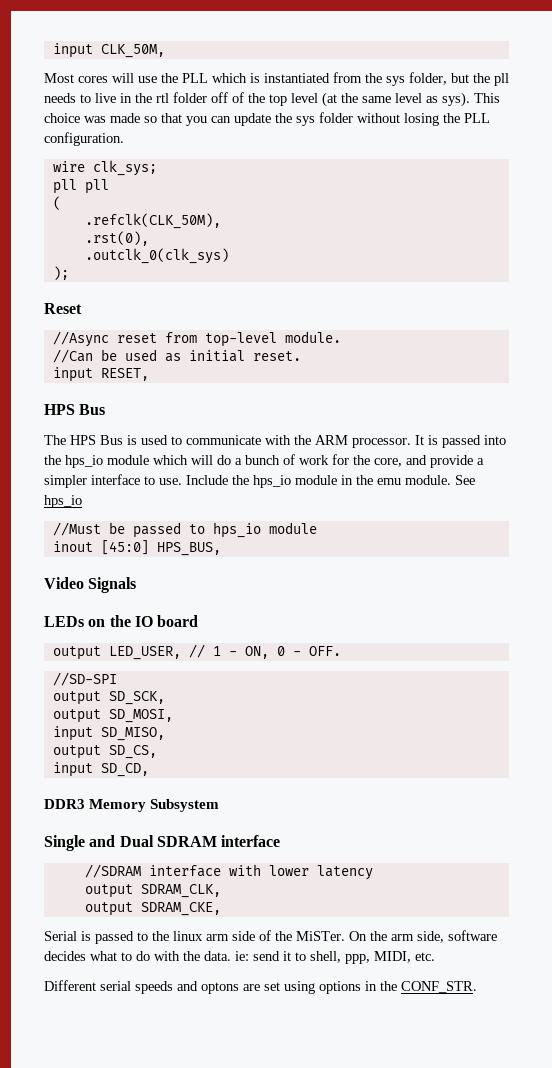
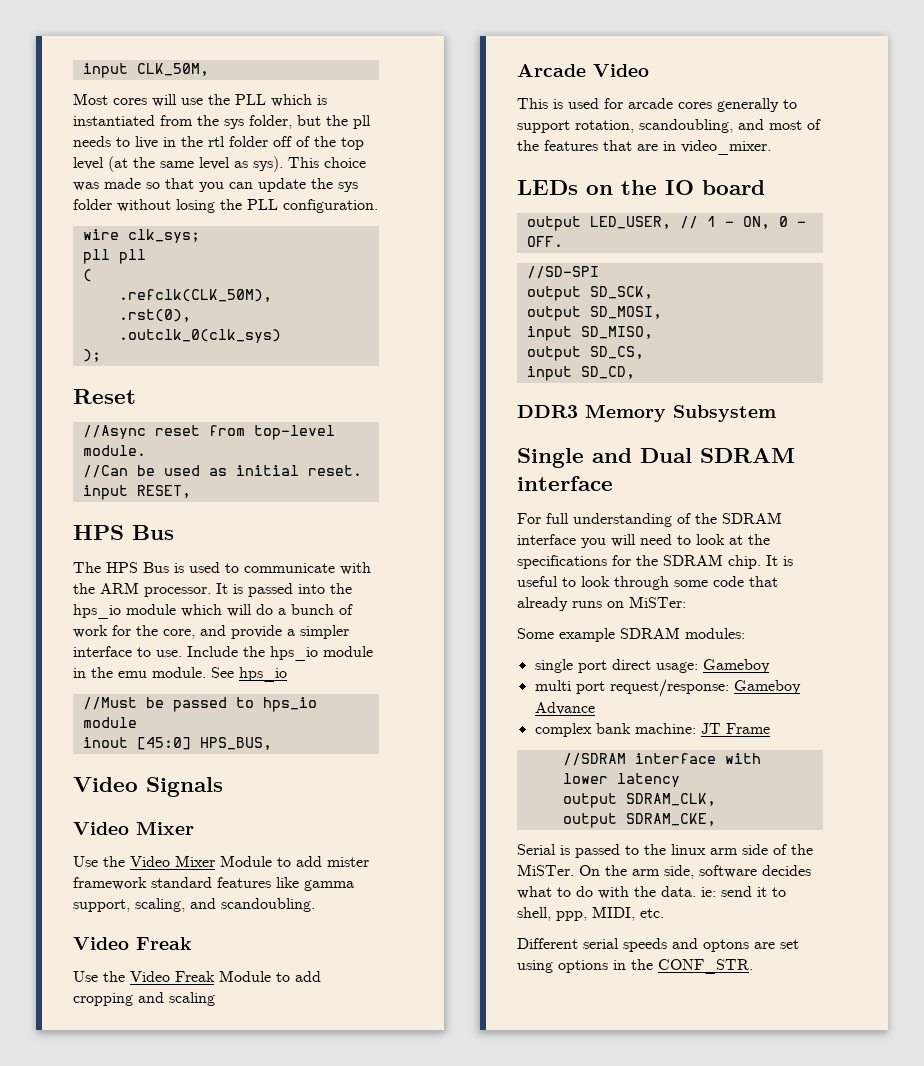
  Video Signals
+ Video Mixer
+ Use the Video Mixer Module to add mister framework standard features like gamma support, scaling, and scandoubling.
+ Video Freak
+ Use the Video Freak Module to add cropping and scaling
+ Arcade Video
+ This is used for arcade cores generally to support rotation, scandoubling, and most of the features that are in video_mixer.
+ For full understanding of the SDRAM interface you will need to look at the specifications for the SDRAM chip. It is useful to look through some code that already runs on MiSTer:
+ Some example SDRAM modules:
+ single port direct usage: Gameboy
+ multi port request/response: Gameboy Advance
+ complex bank machine: JT Frame

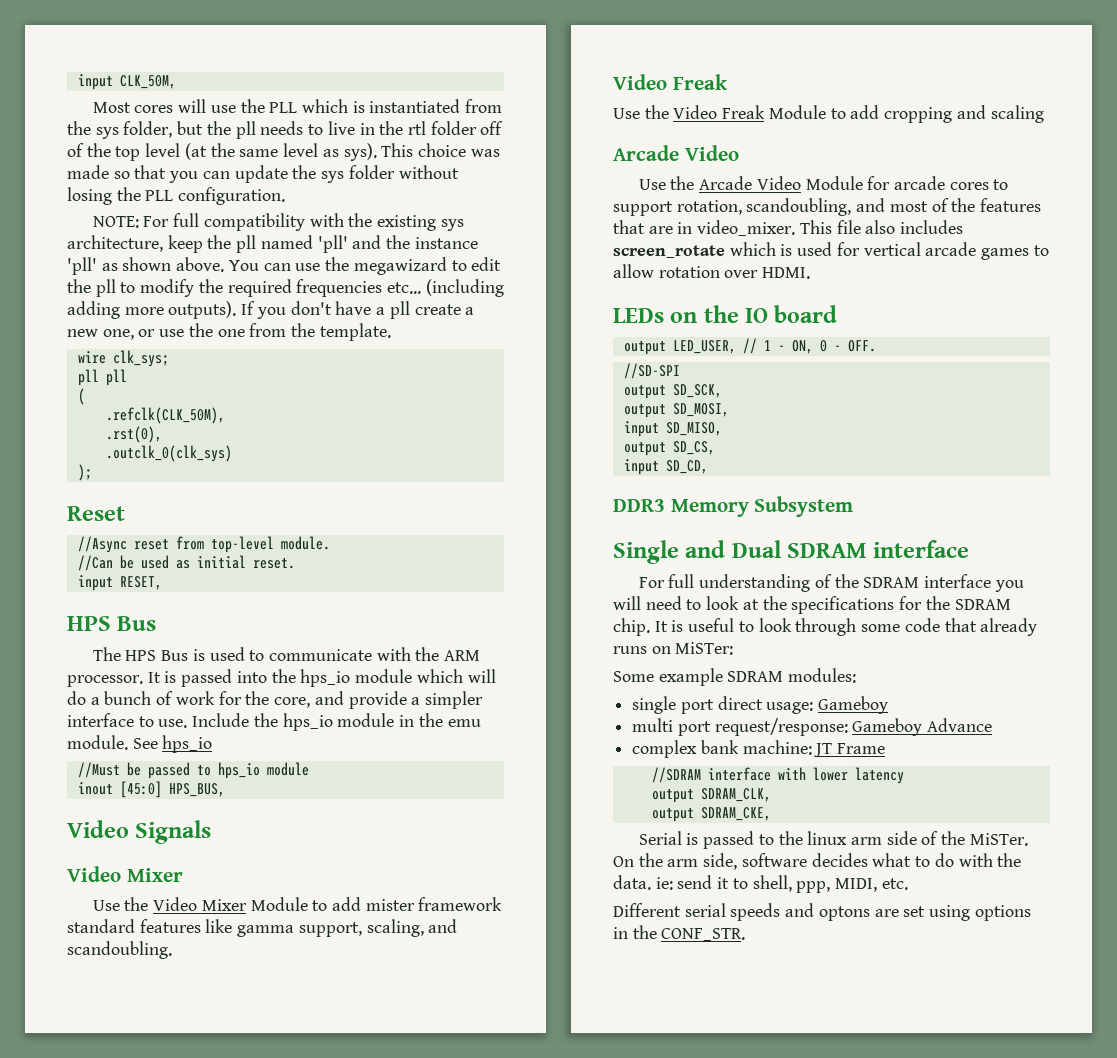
+ NOTE: For full compatibility with the existing sys architecture, keep the pll named 'pll' and the instance 'pll' as shown above. You can use the megawizard to edit the pll to modify the required frequencies etc... (including adding more outputs). If you don't have a pll create a new one, or use the one from the template.
- This is used for arcade cores generally to support rotation, scandoubling, and most of the features that are in video_mixer.
+ Use the Arcade Video Module for arcade cores to support rotation, scandoubling, and most of the features that are in video_mixer. This file also includes screen_rotate which is used for vertical arcade games to allow rotation over HDMI.

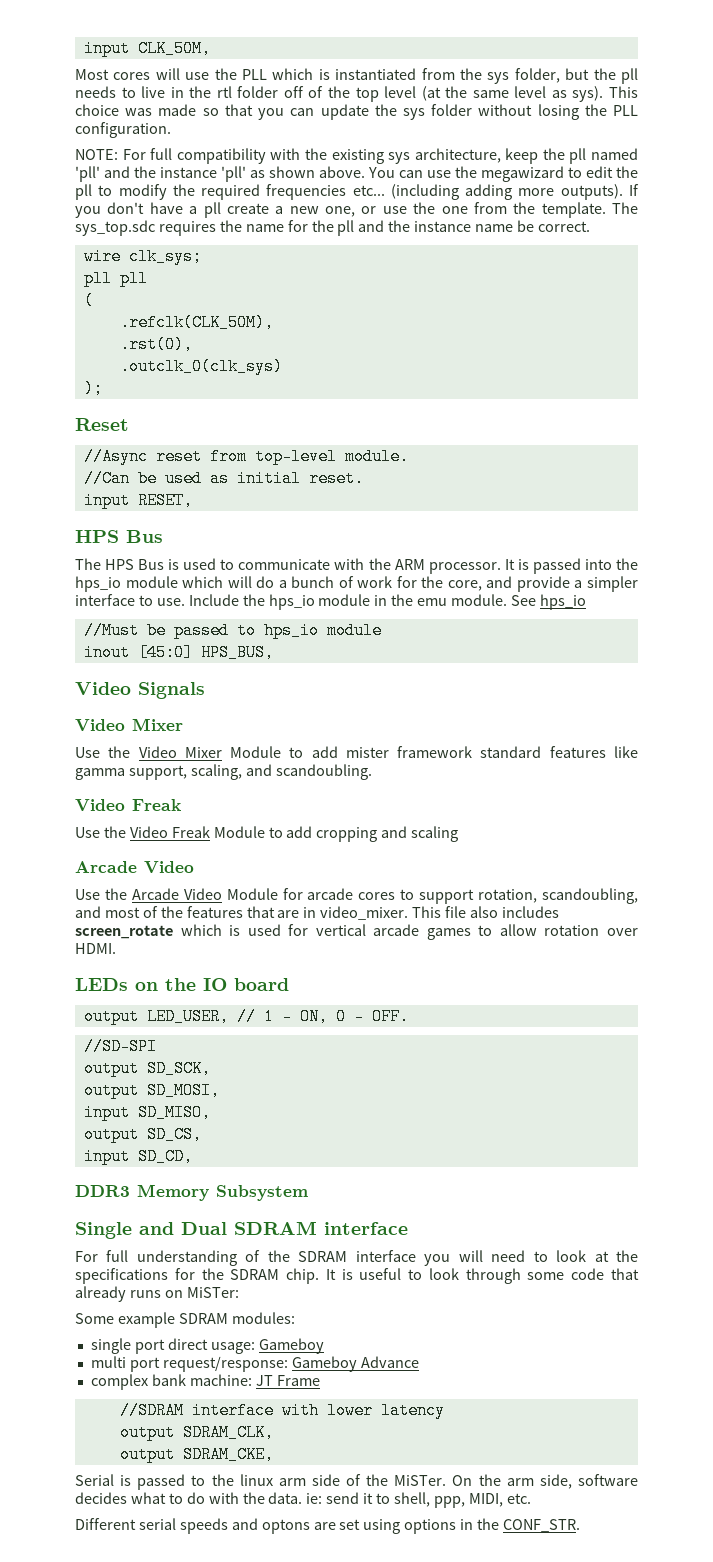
+ The sys_top.sdc requires the name for the pll and the instance name be correct.

